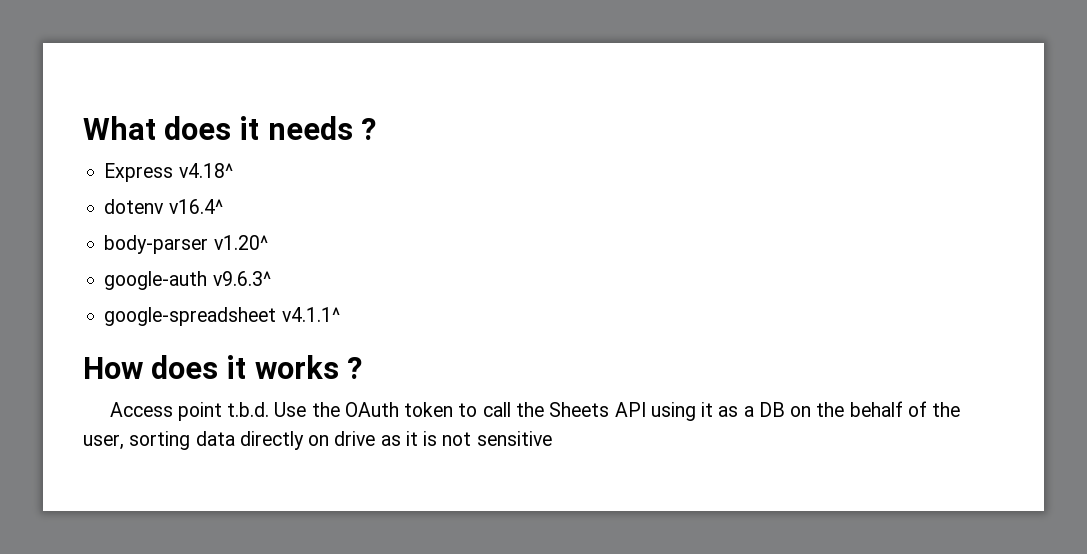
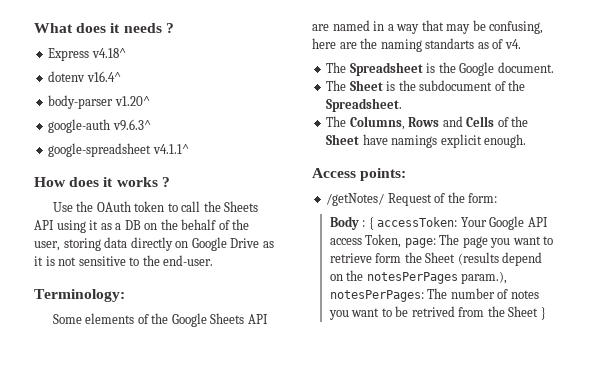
- Access point t.b.d. Use the OAuth token to call the Sheets API using it as a DB on the behalf of the user, sorting data directly on drive as it is not sensitive
+ Use the OAuth token to call the Sheets API using it as a DB on the behalf of the user, storing data directly on Google Drive as it is not sensitive to the end-user.
+ Terminology:
+ Some elements of the Google Sheets API are named in a way that may be confusing, here are the naming standarts as of v4.
+ The Spreadsheet is the Google document.
+ The Sheet is the subdocument of the Spreadsheet.
+ The Columns, Rows and Cells of the Sheet have namings explicit enough.
+ Access points:
+ /getNotes/ Request of the form:
+ Body : { accessToken: Your Google API access Token, page: The page you want to retrieve form the Sheet (results depend on the notesPerPages param.), notesPerPages: The number of notes you want to be retrived from the Sheet }

